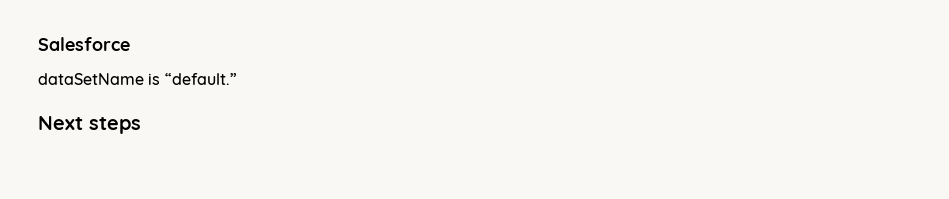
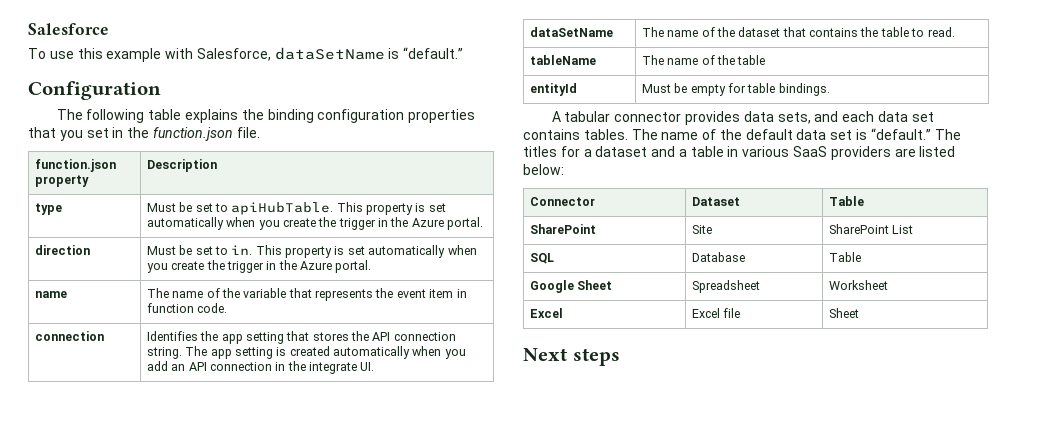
- dataSetName is “default.”
+ To use this example with Salesforce, dataSetName is “default.”
+ Configuration
+ The following table explains the binding configuration properties that you set in the function.json file.
+ function.json property | Description
+ type | Must be set to apiHubTable. This property is set automatically when you create the trigger in the Azure portal.
+ direction | Must be set to in. This property is set automatically when you create the trigger in the Azure portal.
+ name | The name of the variable that represents the event item in function code.
+ connection | Identifies the app setting that stores the API connection string. The app setting is created automatically when you add an API connection in the integrate UI.
+ dataSetName | The name of the dataset that contains the table to read.
+ tableName | The name of the table
+ entityId | Must be empty for table bindings.
+ A tabular connector provides data sets, and each data set contains tables. The name of the default data set is “default.” The titles for a dataset and a table in various SaaS providers are listed below:
+ Connector | Dataset | Table
+ SharePoint | Site | SharePoint List
+ SQL | Database | Table
+ Google Sheet | Spreadsheet | Worksheet
+ Excel | Excel file | Sheet

